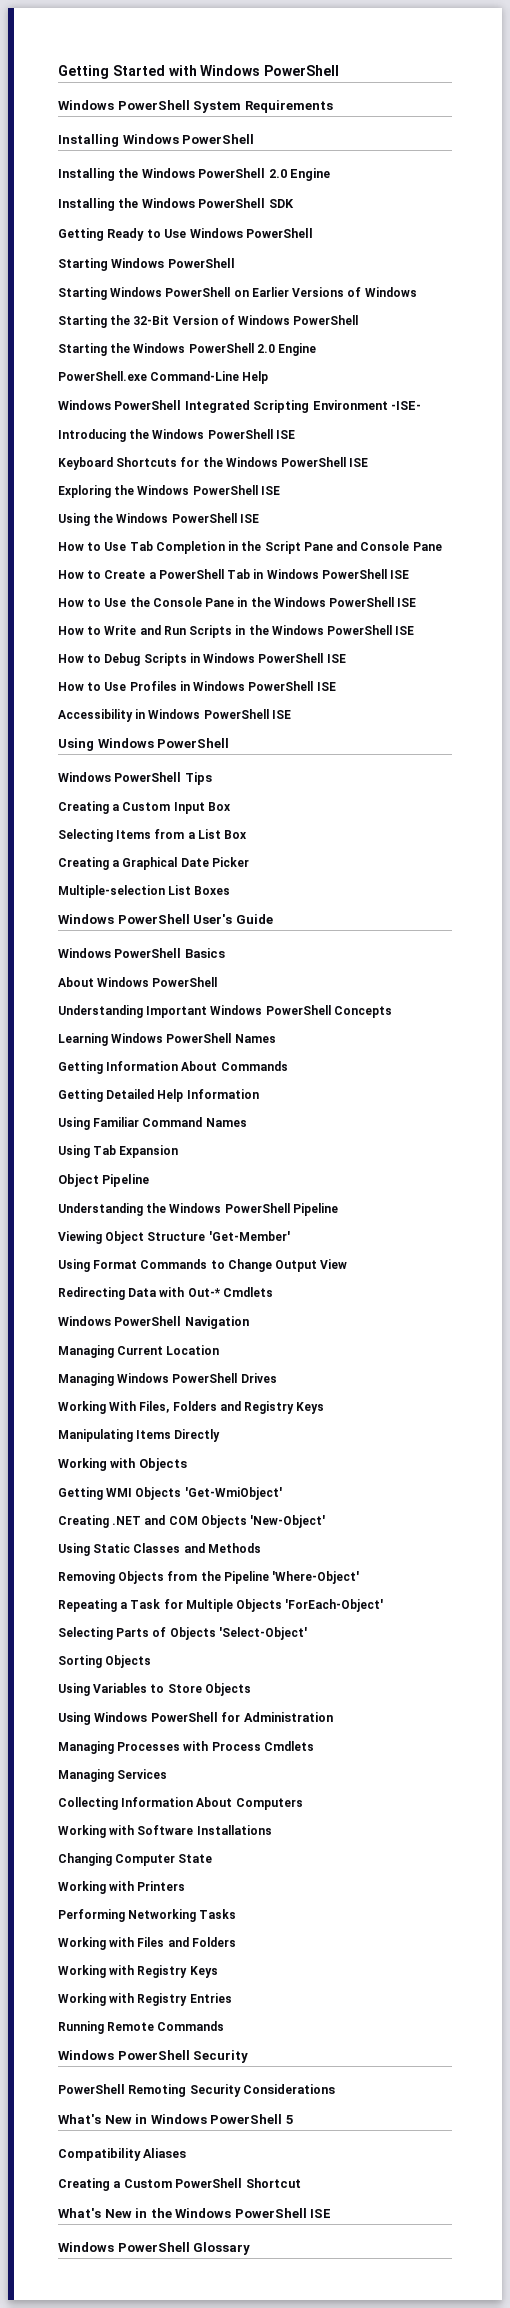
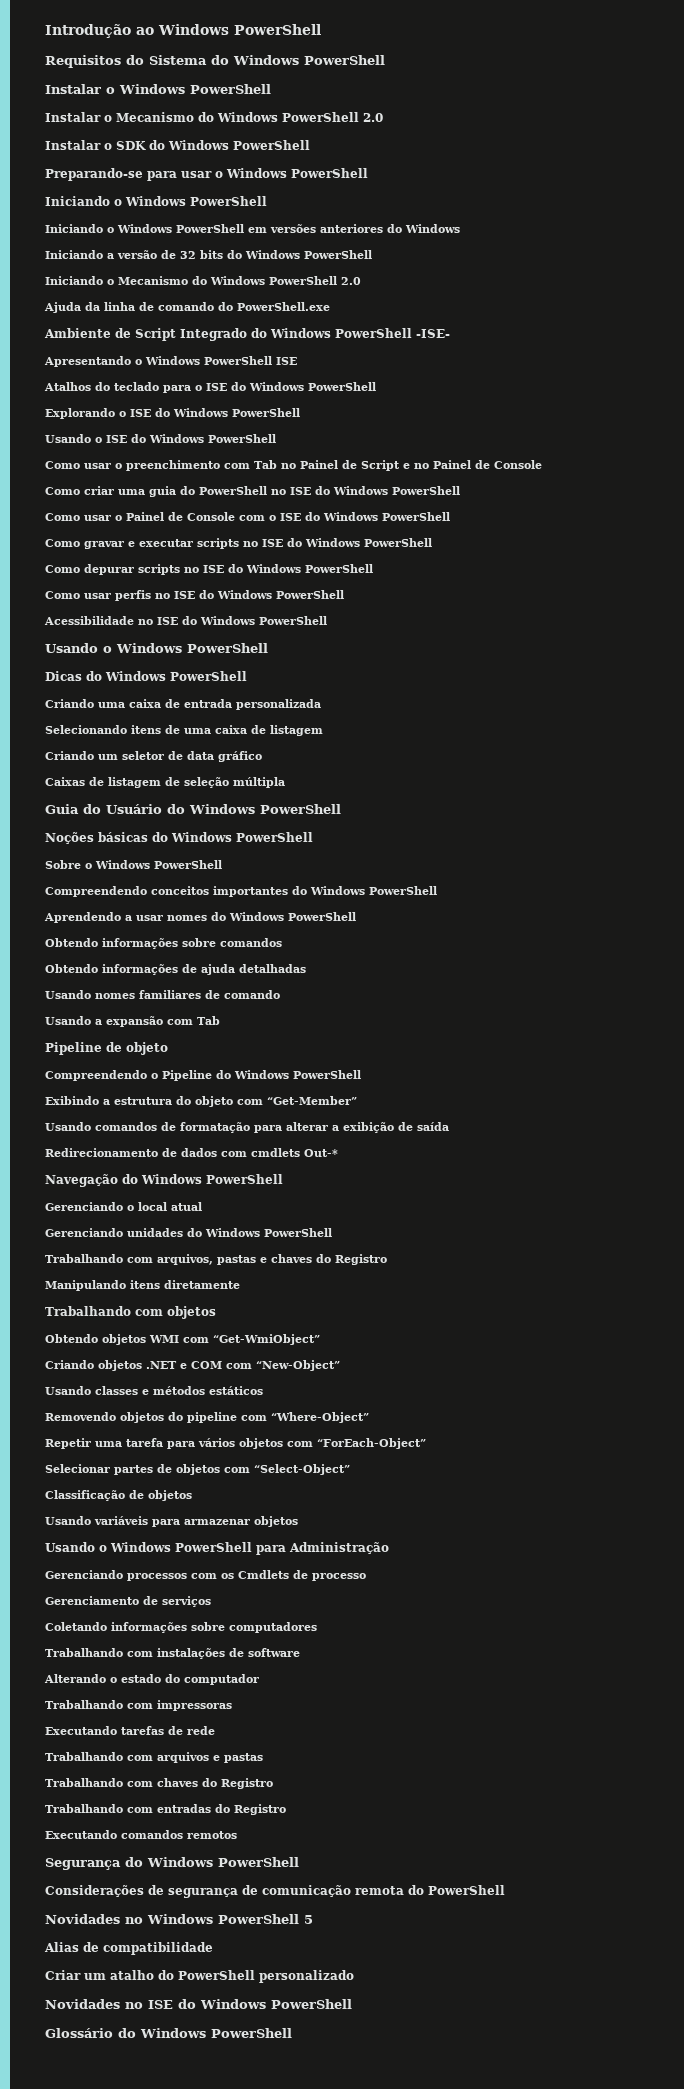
- Getting Started with Windows PowerShell
- Windows PowerShell System Requirements
- Installing Windows PowerShell
- Installing the Windows PowerShell 2.0 Engine
- Installing the Windows PowerShell SDK
- Getting Ready to Use Windows PowerShell
- Starting Windows PowerShell
- Starting Windows PowerShell on Earlier Versions of Windows
- Starting the 32-Bit Version of Windows PowerShell
- Starting the Windows PowerShell 2.0 Engine
- PowerShell.exe Command-Line Help
- Windows PowerShell Integrated Scripting Environment -ISE-
+ Introdução ao Windows PowerShell
+ Requisitos do Sistema do Windows PowerShell
+ Instalar o Windows PowerShell
+ Instalar o Mecanismo do Windows PowerShell 2.0
+ Instalar o SDK do Windows PowerShell
+ Preparando-se para usar o Windows PowerShell
+ Iniciando o Windows PowerShell
+ Iniciando o Windows PowerShell em versões anteriores do Windows
+ Iniciando a versão de 32 bits do Windows PowerShell
+ Iniciando o Mecanismo do Windows PowerShell 2.0
+ Ajuda da linha de comando do PowerShell.exe
+ Ambiente de Script Integrado do Windows PowerShell -ISE-
- Introducing the Windows PowerShell ISE
- Keyboard Shortcuts for the Windows PowerShell ISE
- Exploring the Windows PowerShell ISE
- Using the Windows PowerShell ISE
- How to Use Tab Completion in the Script Pane and Console Pane
- How to Create a PowerShell Tab in Windows PowerShell ISE
- How to Use the Console Pane in the Windows PowerShell ISE
- How to Write and Run Scripts in the Windows PowerShell ISE
- How to Debug Scripts in Windows PowerShell ISE
- How to Use Profiles in Windows PowerShell ISE
- Accessibility in Windows PowerShell ISE
- Using Windows PowerShell
- Windows PowerShell Tips
- Creating a Custom Input Box
- Selecting Items from a List Box
- Creating a Graphical Date Picker
- Multiple-selection List Boxes
- Windows PowerShell User's Guide
- Windows PowerShell Basics
- About Windows PowerShell
- Understanding Important Windows PowerShell Concepts
- Learning Windows PowerShell Names
- Getting Information About Commands
- Getting Detailed Help Information
- Using Familiar Command Names
- Using Tab Expansion
- Object Pipeline
- Understanding the Windows PowerShell Pipeline
- Viewing Object Structure 'Get-Member'
- Using Format Commands to Change Output View
- Redirecting Data with Out-* Cmdlets
- Windows PowerShell Navigation
- Managing Current Location
- Managing Windows PowerShell Drives
- Working With Files, Folders and Registry Keys
- Manipulating Items Directly
- Working with Objects
- Getting WMI Objects 'Get-WmiObject'
- Creating .NET and COM Objects 'New-Object'
- Using Static Classes and Methods
- Removing Objects from the Pipeline 'Where-Object'
- Repeating a Task for Multiple Objects 'ForEach-Object'
- Selecting Parts of Objects 'Select-Object'
- Sorting Objects
- Using Variables to Store Objects
- Using Windows PowerShell for Administration
- Managing Processes with Process Cmdlets
- Managing Services
- Collecting Information About Computers
- Working with Software Installations
- Changing Computer State
- Working with Printers
- Performing Networking Tasks
- Working with Files and Folders
- Working with Registry Keys
- Working with Registry Entries
- Running Remote Commands
- Windows PowerShell Security
- PowerShell Remoting Security Considerations
- What's New in Windows PowerShell 5
- Compatibility Aliases
- Creating a Custom PowerShell Shortcut
- What's New in the Windows PowerShell ISE
- Windows PowerShell Glossary
+ Apresentando o Windows PowerShell ISE
+ Atalhos do teclado para o ISE do Windows PowerShell
+ Explorando o ISE do Windows PowerShell
+ Usando o ISE do Windows PowerShell
+ Como usar o preenchimento com Tab no Painel de Script e no Painel de Console
+ Como criar uma guia do PowerShell no ISE do Windows PowerShell
+ Como usar o Painel de Console com o ISE do Windows PowerShell
+ Como gravar e executar scripts no ISE do Windows PowerShell
+ Como depurar scripts no ISE do Windows PowerShell
+ Como usar perfis no ISE do Windows PowerShell
+ Acessibilidade no ISE do Windows PowerShell
+ Usando o Windows PowerShell
+ Dicas do Windows PowerShell
+ Criando uma caixa de entrada personalizada
+ Selecionando itens de uma caixa de listagem
+ Criando um seletor de data gráfico
+ Caixas de listagem de seleção múltipla
+ Guia do Usuário do Windows PowerShell
+ Noções básicas do Windows PowerShell
+ Sobre o Windows PowerShell
+ Compreendendo conceitos importantes do Windows PowerShell
+ Aprendendo a usar nomes do Windows PowerShell
+ Obtendo informações sobre comandos
+ Obtendo informações de ajuda detalhadas
+ Usando nomes familiares de comando
+ Usando a expansão com Tab
+ Pipeline de objeto
+ Compreendendo o Pipeline do Windows PowerShell
+ Exibindo a estrutura do objeto com “Get-Member”
+ Usando comandos de formatação para alterar a exibição de saída
+ Redirecionamento de dados com cmdlets Out-*
+ Navegação do Windows PowerShell
+ Gerenciando o local atual
+ Gerenciando unidades do Windows PowerShell
+ Trabalhando com arquivos, pastas e chaves do Registro
+ Manipulando itens diretamente
+ Trabalhando com objetos
+ Obtendo objetos WMI com “Get-WmiObject”
+ Criando objetos .NET e COM com “New-Object”
+ Usando classes e métodos estáticos
+ Removendo objetos do pipeline com “Where-Object”
+ Repetir uma tarefa para vários objetos com “ForEach-Object”
+ Selecionar partes de objetos com “Select-Object”
+ Classificação de objetos
+ Usando variáveis para armazenar objetos
+ Usando o Windows PowerShell para Administração
+ Gerenciando processos com os Cmdlets de processo
+ Gerenciamento de serviços
+ Coletando informações sobre computadores
+ Trabalhando com instalações de software
+ Alterando o estado do computador
+ Trabalhando com impressoras
+ Executando tarefas de rede
+ Trabalhando com arquivos e pastas
+ Trabalhando com chaves do Registro
+ Trabalhando com entradas do Registro
+ Executando comandos remotos
+ Segurança do Windows PowerShell
+ Considerações de segurança de comunicação remota do PowerShell
+ Novidades no Windows PowerShell 5
+ Alias de compatibilidade
+ Criar um atalho do PowerShell personalizado
+ Novidades no ISE do Windows PowerShell
+ Glossário do Windows PowerShell

